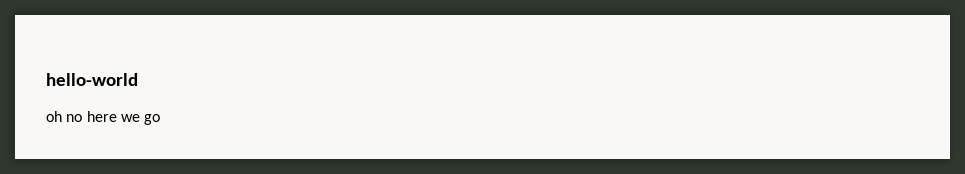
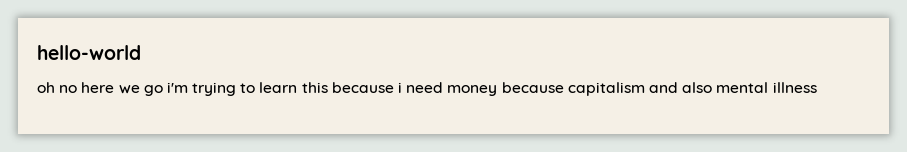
- oh no here we go
+ oh no here we go i'm trying to learn this because i need money because capitalism and also mental illness

